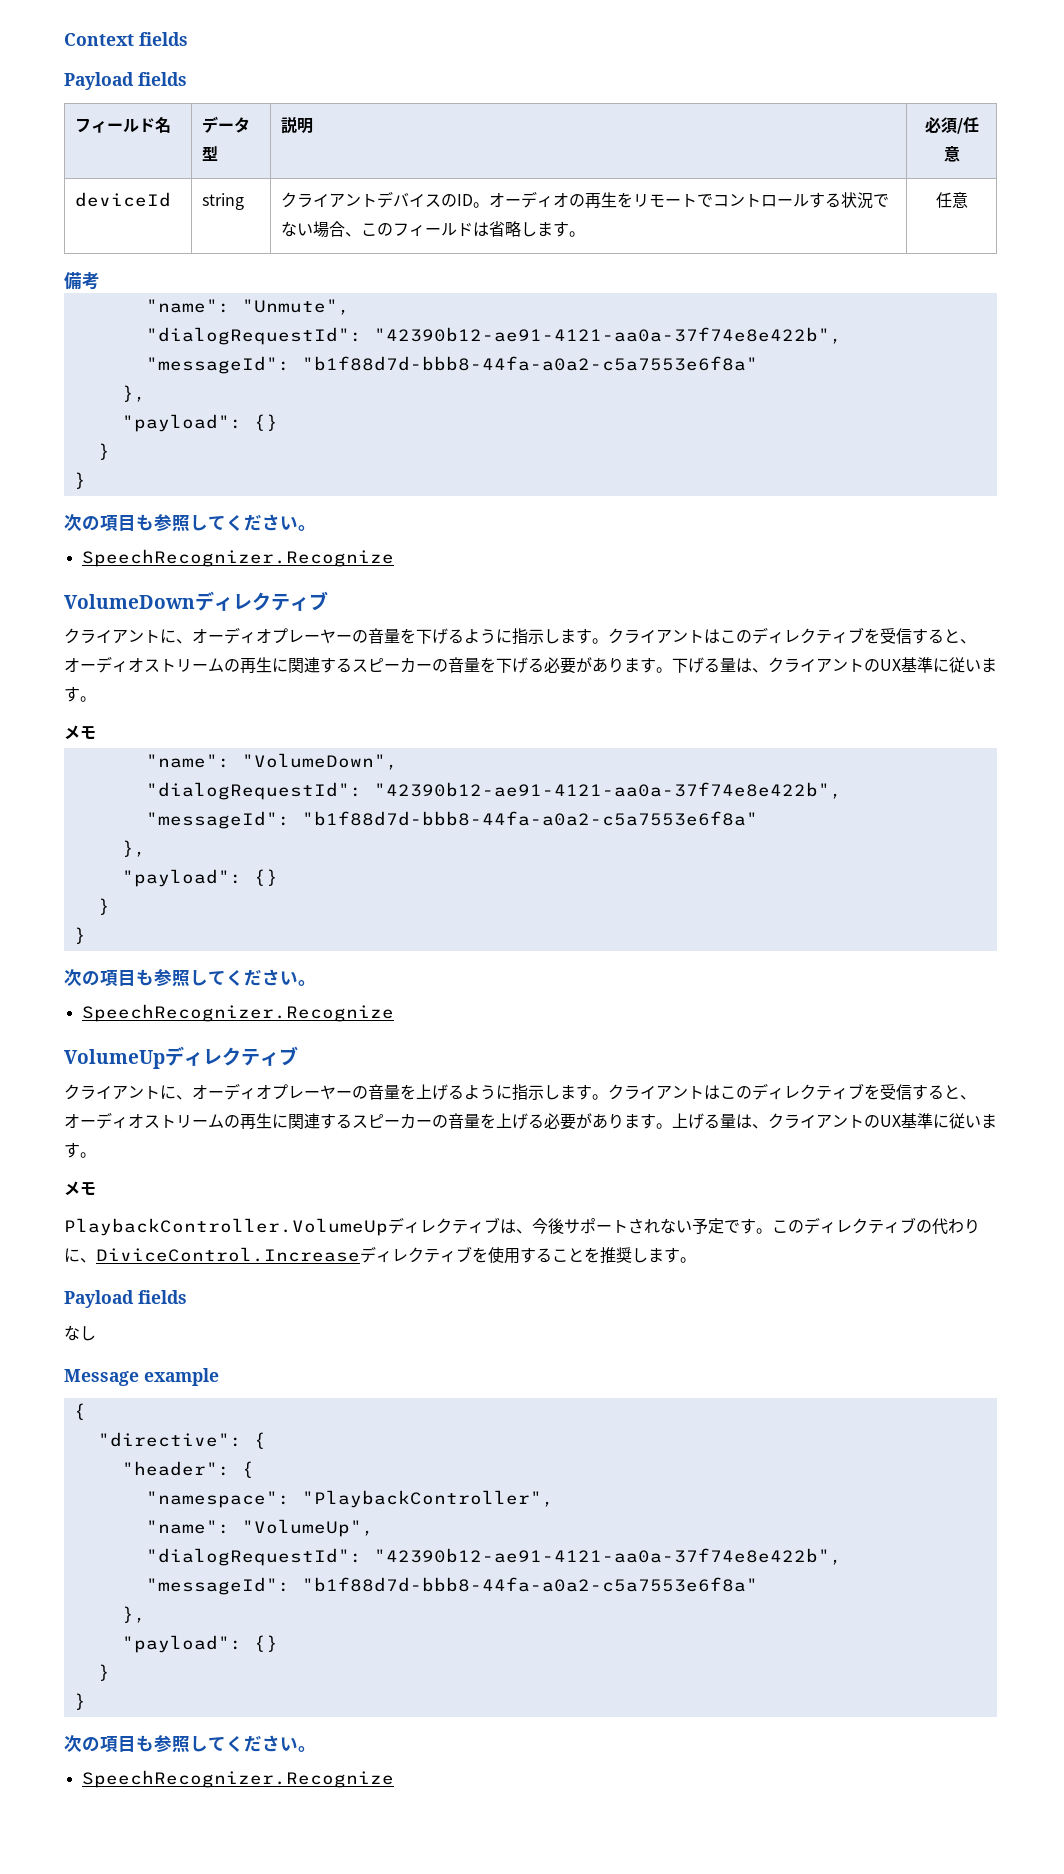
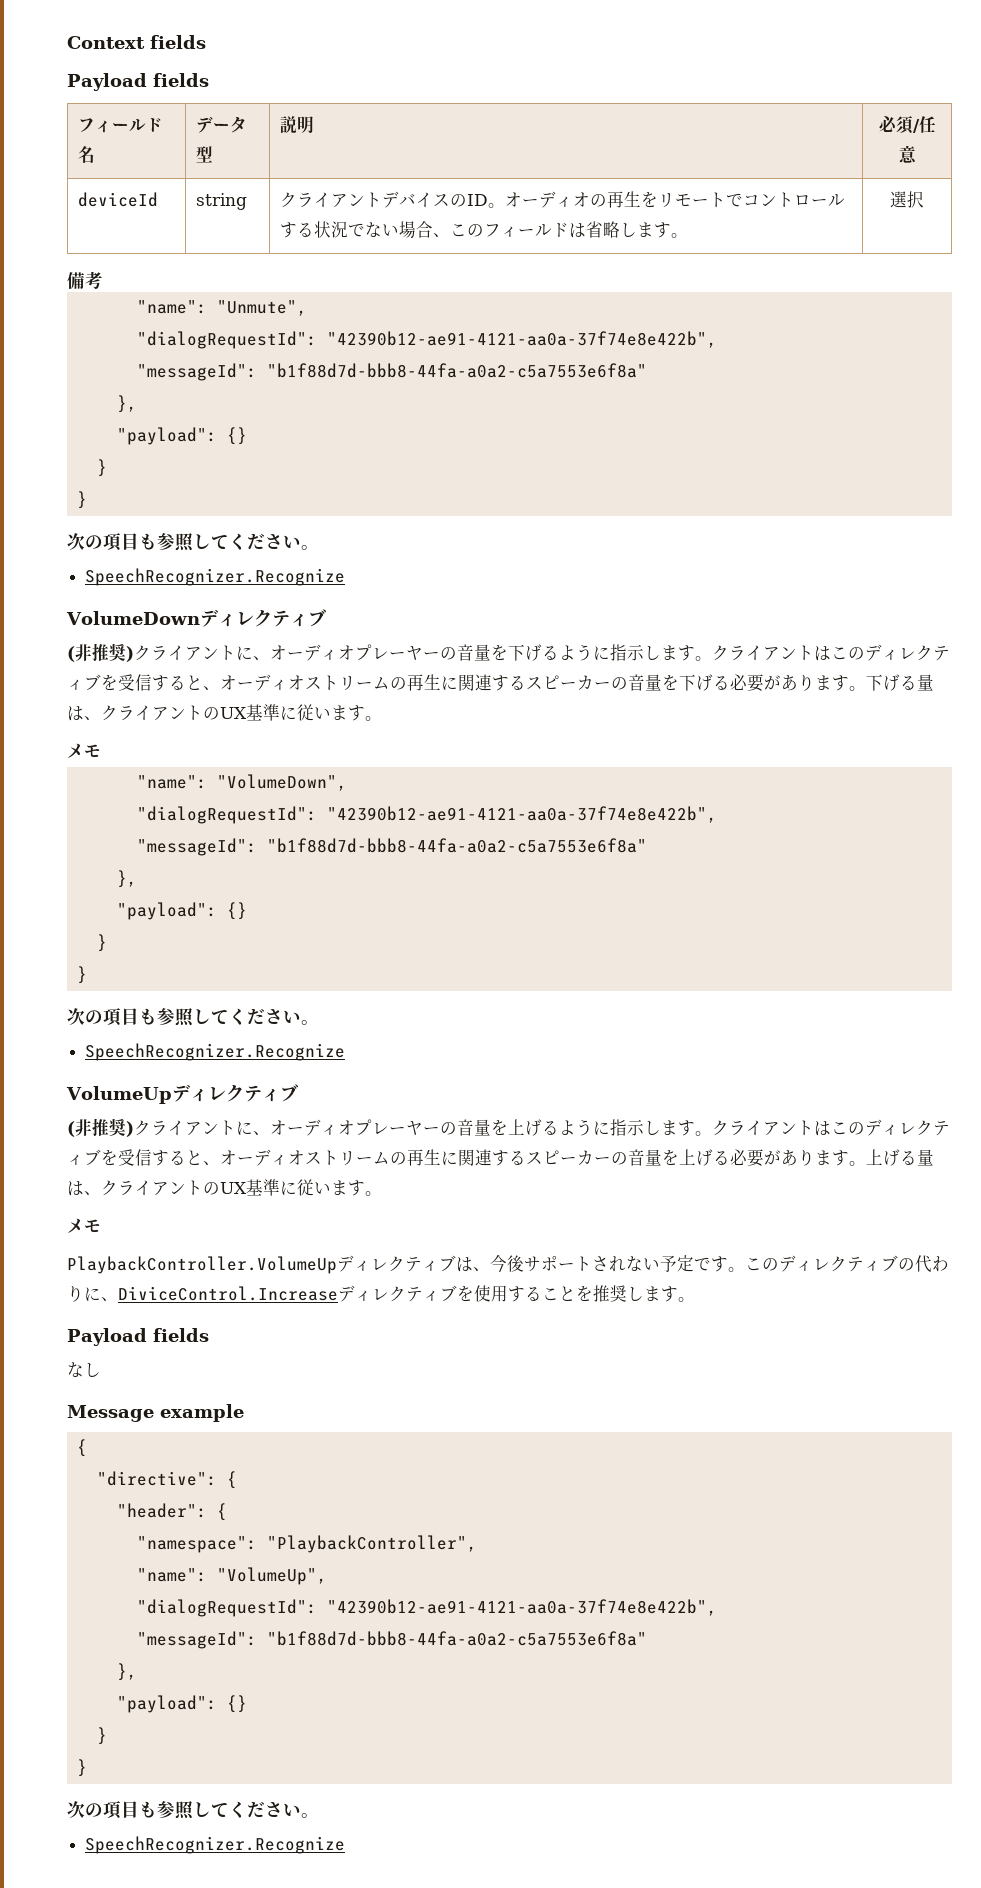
- deviceId | string | クライアントデバイスのID。オーディオの再生をリモートでコントロールする状況でない場合、このフィールドは省略します。 | 任意
+ deviceId | string | クライアントデバイスのID。オーディオの再生をリモートでコントロールする状況でない場合、このフィールドは省略します。 | 選択
- クライアントに、オーディオプレーヤーの音量を下げるように指示します。
+ (非推奨)クライアントに、オーディオプレーヤーの音量を下げるように指示します。
- クライアントに、オーディオプレーヤーの音量を上げるように指示します。
+ (非推奨)クライアントに、オーディオプレーヤーの音量を上げるように指示します。

